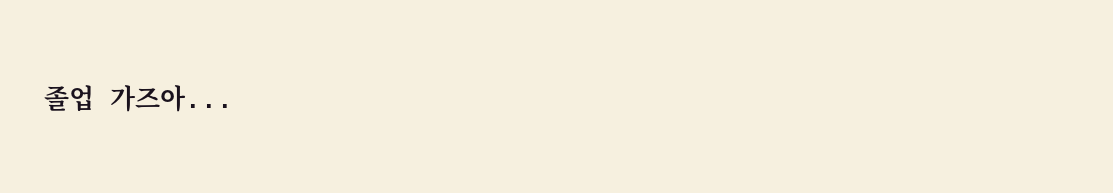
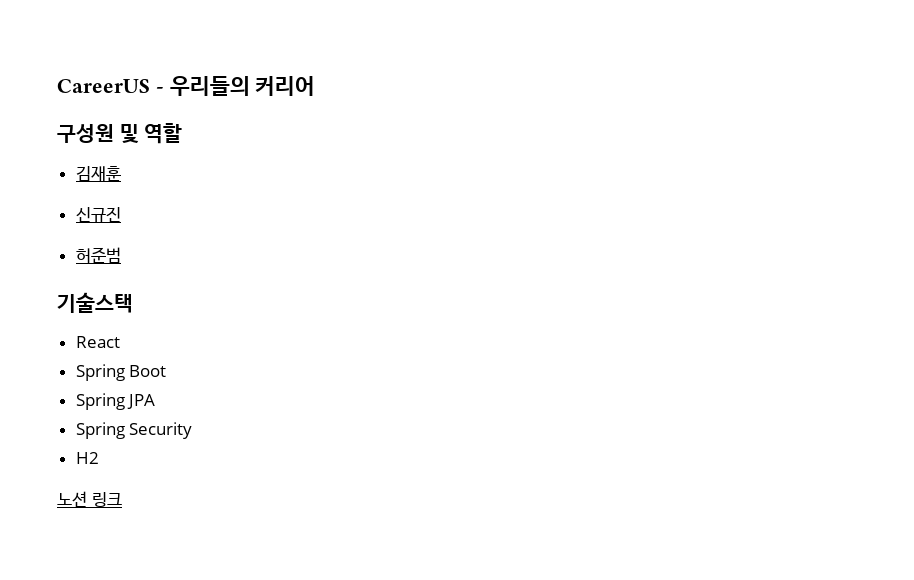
- 졸업 가즈아...
+ CareerUS - 우리들의 커리어
+ 구성원 및 역할
+ 김재훈
+ 신규진
+ 허준범
+ 기술스택
+ React
+ Spring Boot
+ Spring JPA
+ Spring Security
+ H2
+ 노션 링크

